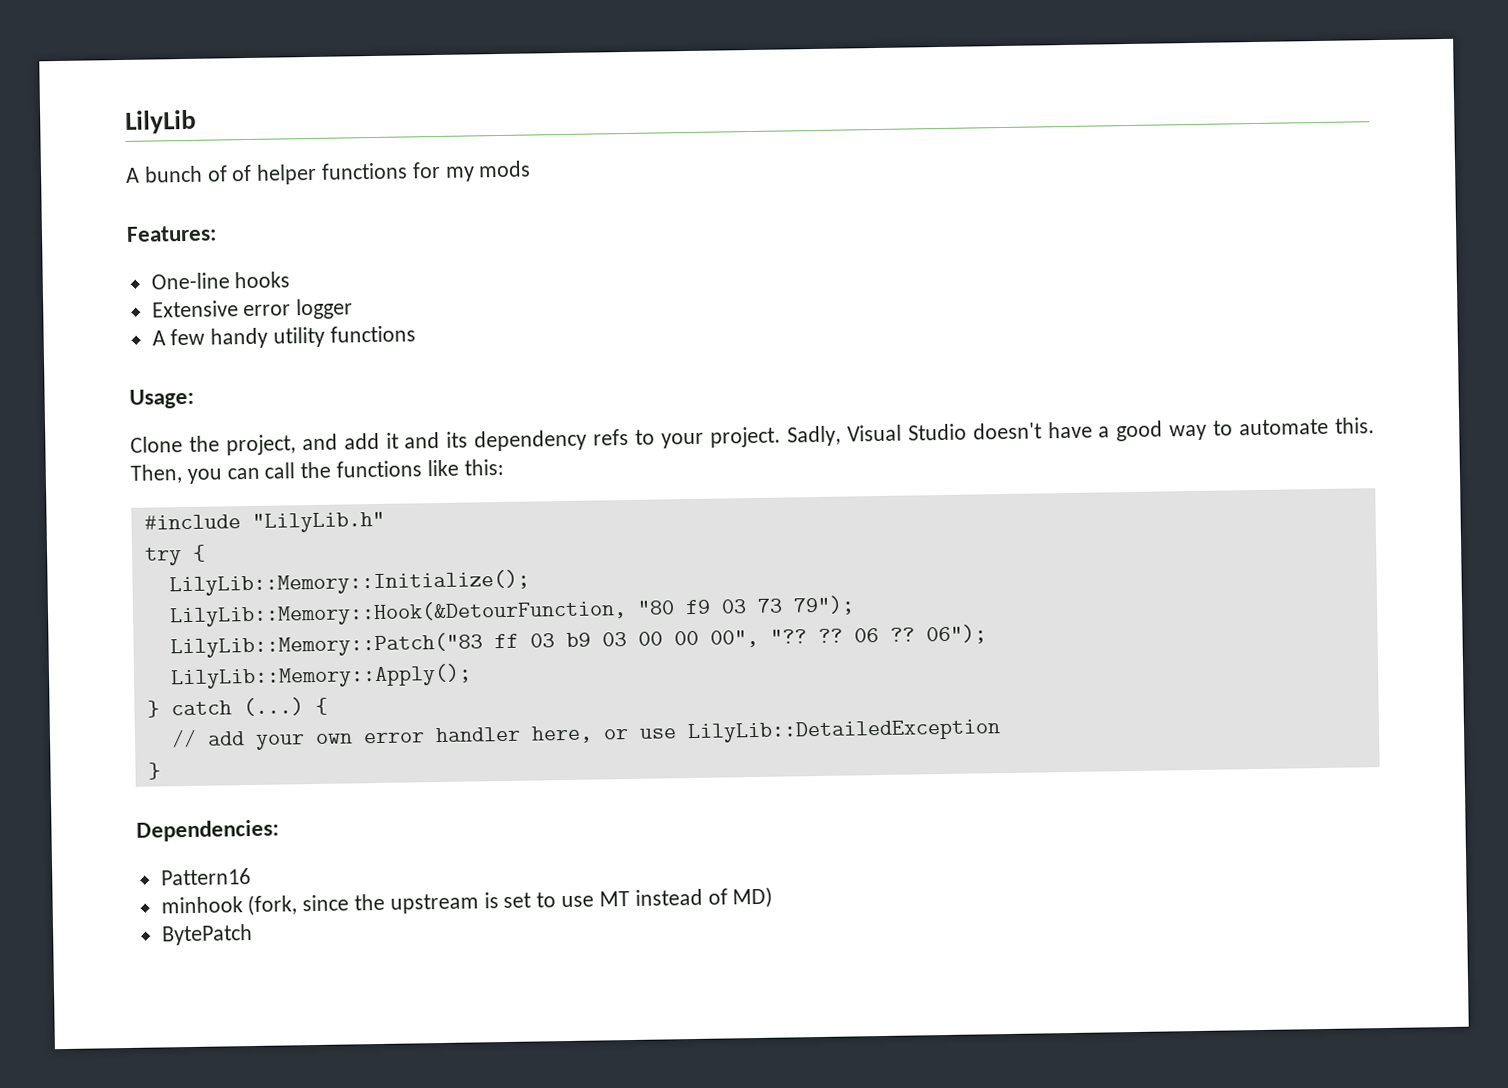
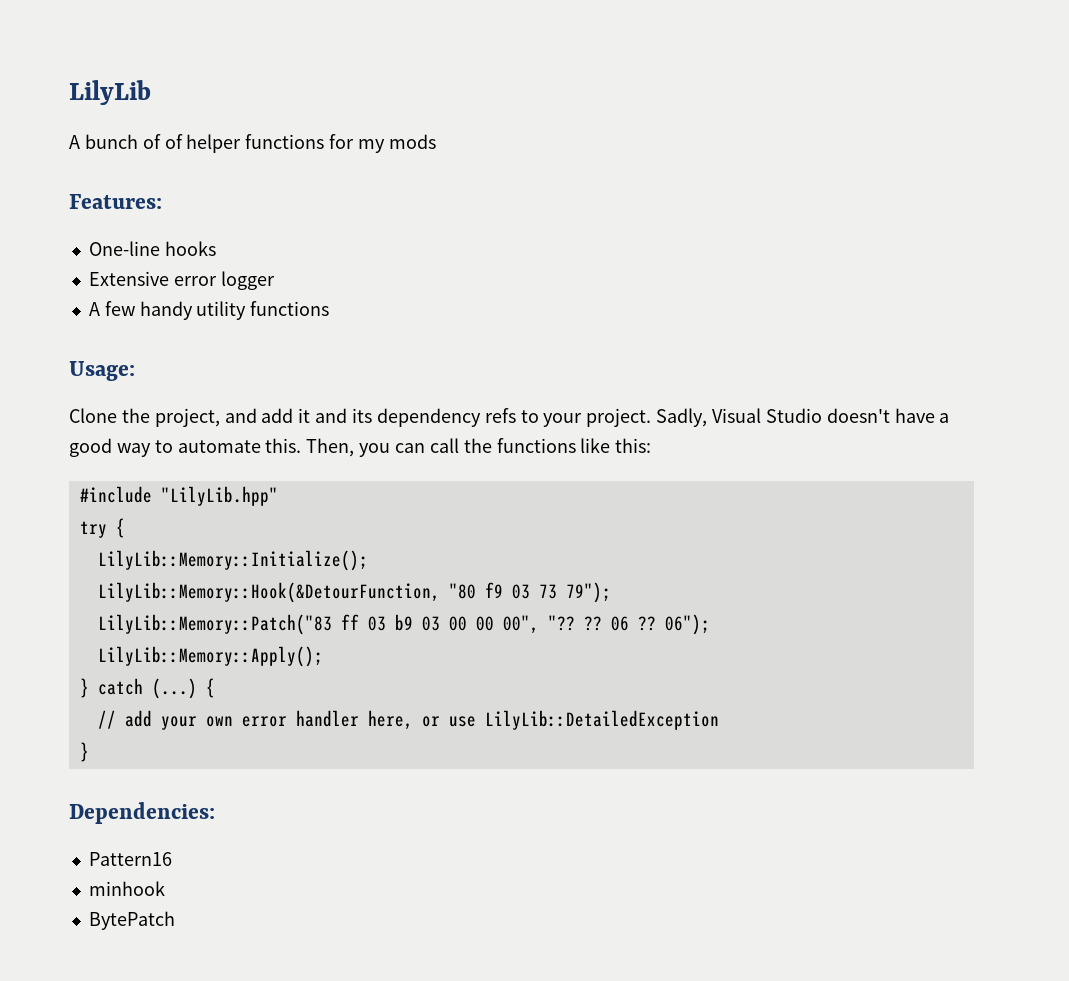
- #include "LilyLib.h"
+ #include "LilyLib.hpp"
- minhook (fork, since the upstream is set to use MT instead of MD)
+ minhook

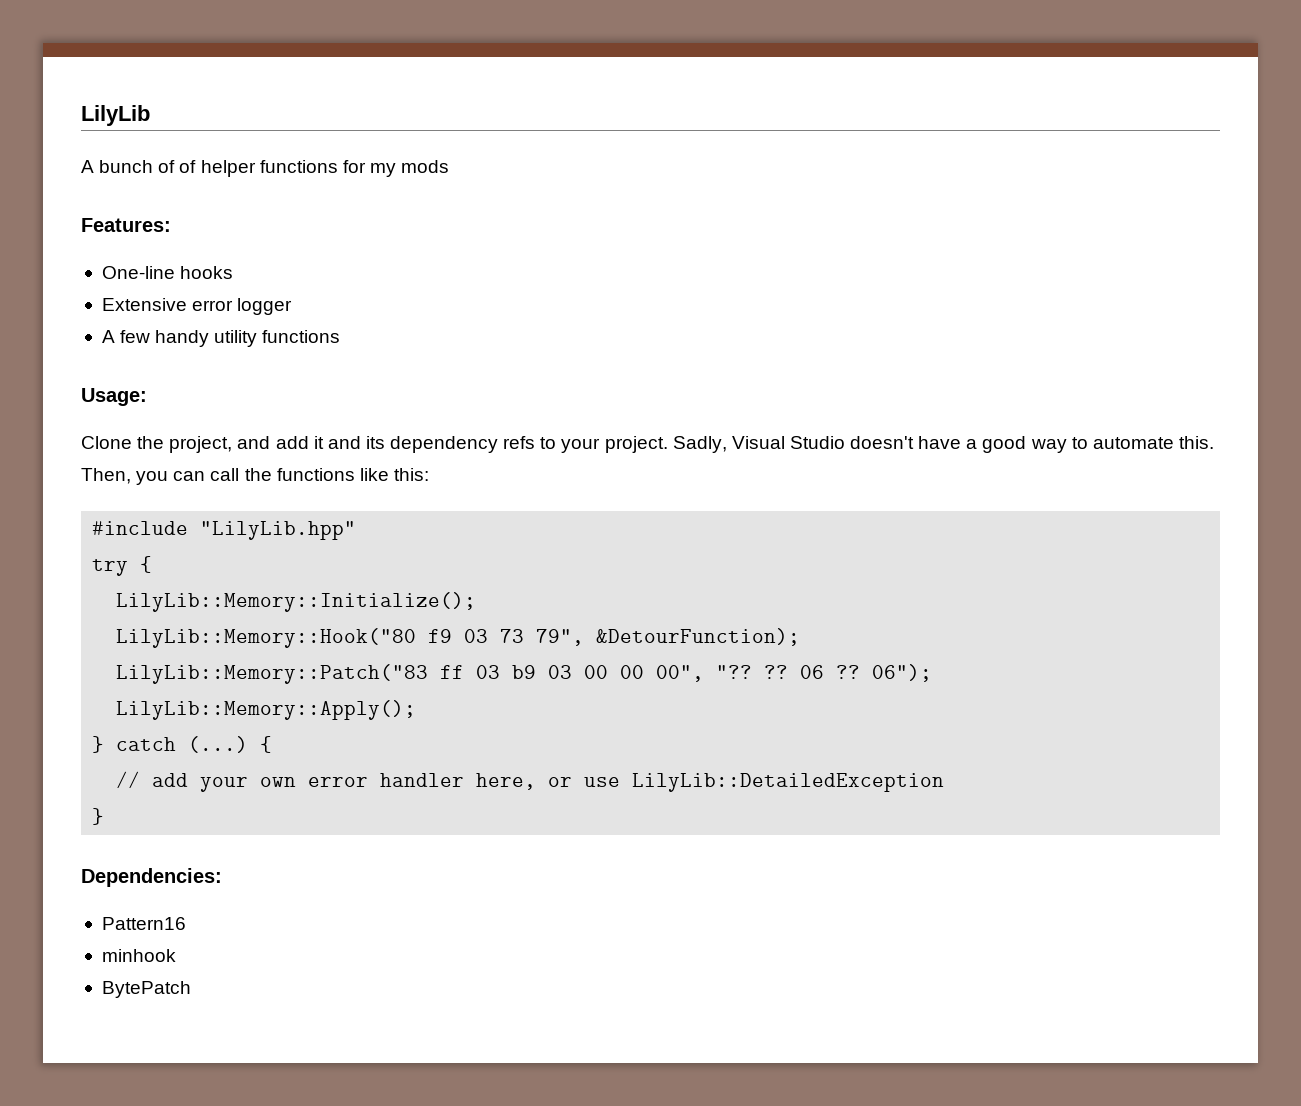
- LilyLib::Memory::Hook(&DetourFunction, "80 f9 03 73 79");
+ LilyLib::Memory::Hook("80 f9 03 73 79", &DetourFunction);

